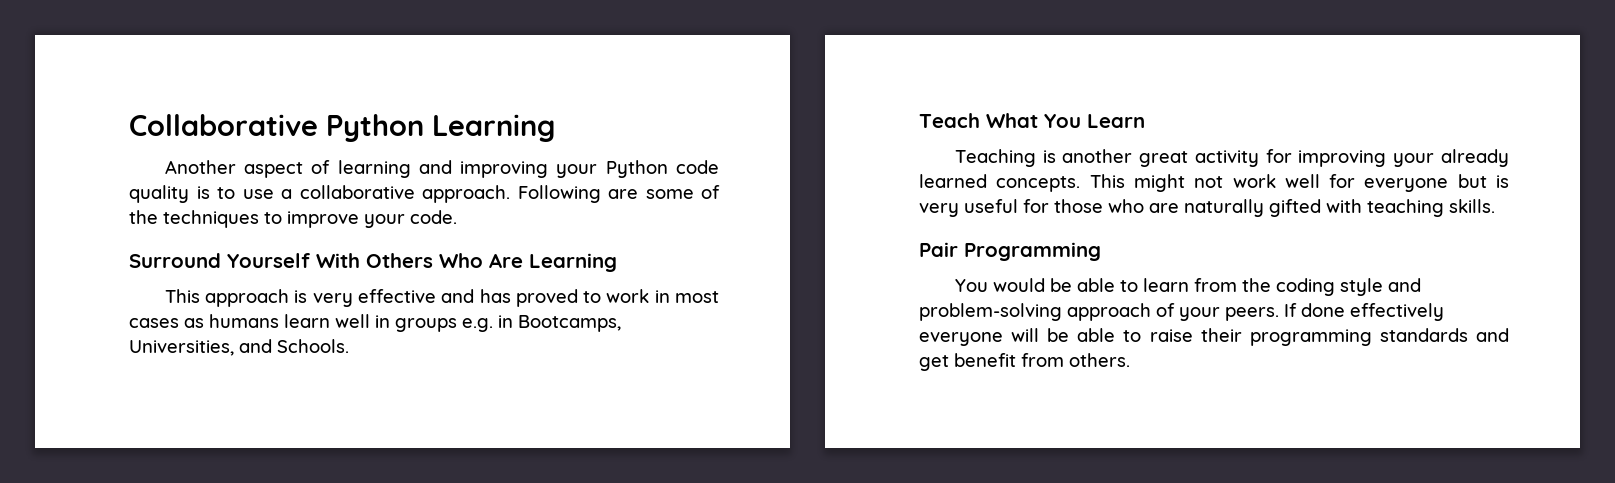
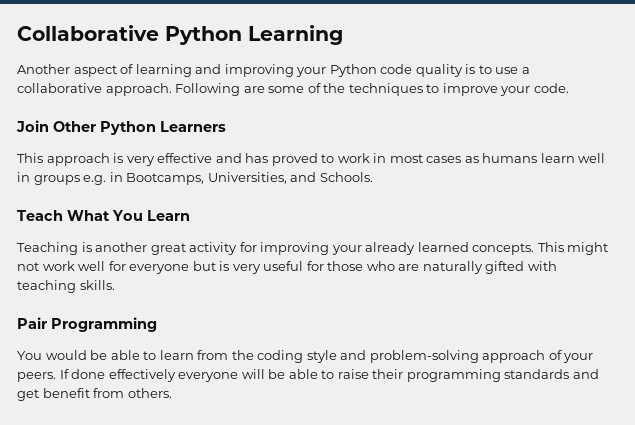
- Surround Yourself With Others Who Are Learning
+ Join Other Python Learners

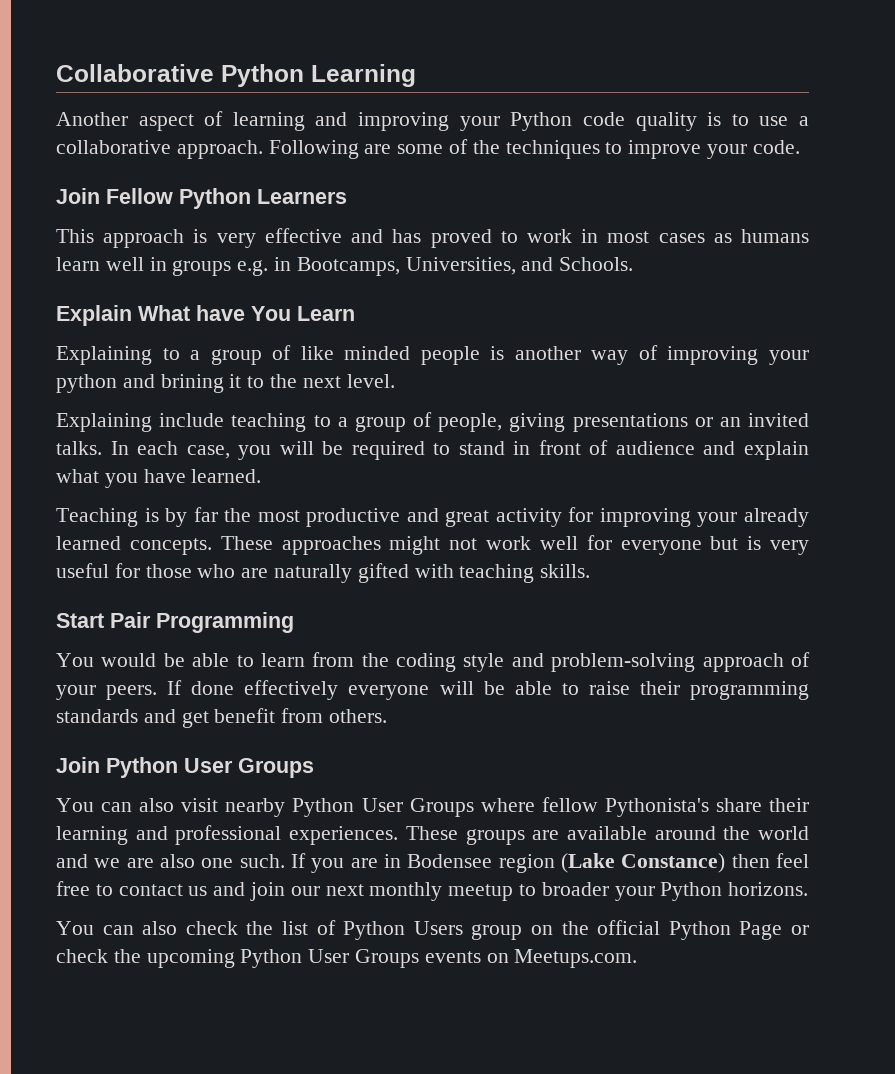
- Join Other Python Learners
+ Join Fellow Python Learners
- Teach What You Learn
+ Explain What have You Learn
- Teaching is another great activity for improving your already learned concepts.
+ Explaining to a group of like minded people is another way of improving your python and brining it to the next level.
+ Explaining include teaching to a group of people, giving presentations or an invited talks. In each case, you will be required to stand in front of audience and explain what you have learned.
+ Teaching is by far the most productive and great activity for improving your already learned concepts.
- This might not work well for everyone but is very useful for those who are naturally gifted with teaching skills.
+ These approaches might not work well for everyone but is very useful for those who are naturally gifted with teaching skills.
- Pair Programming
+ Start Pair Programming
+ Join Python User Groups
+ You can also visit nearby Python User Groups where fellow Pythonista's share their learning and professional experiences. These groups are available around the world and we are also one such. If you are in Bodensee region (Lake Constance) then feel free to contact us and join our next monthly meetup to broader your Python horizons.
+ You can also check the list of Python Users group on the official Python Page or check the upcoming Python User Groups events on Meetups.com.

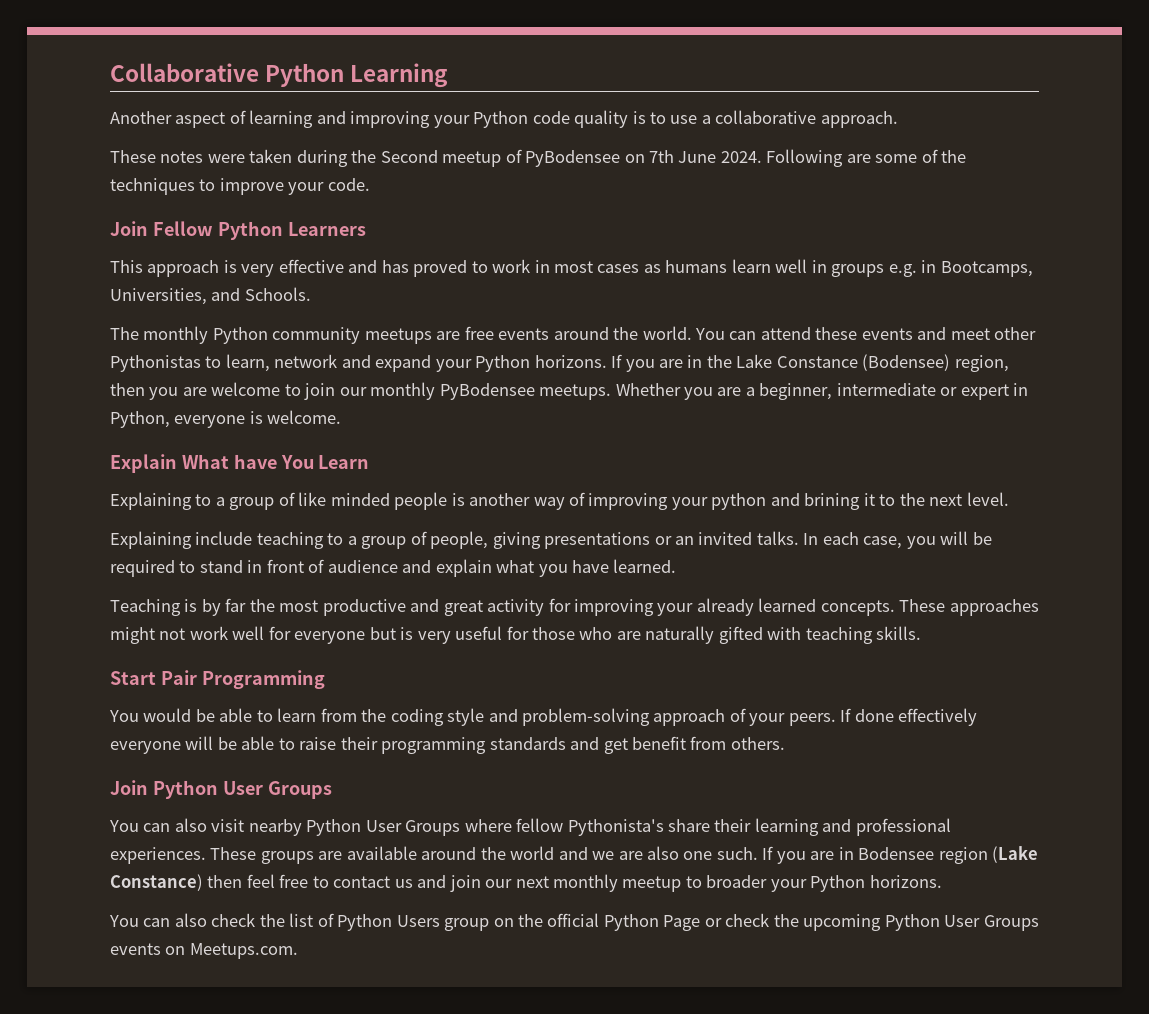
- Another aspect of learning and improving your Python code quality is to use a collaborative approach. Following are some of the techniques to improve your code.
+ Another aspect of learning and improving your Python code quality is to use a collaborative approach.
+ These notes were taken during the Second meetup of PyBodensee on 7th June 2024. Following are some of the techniques to improve your code.
+ The monthly Python community meetups are free events around the world. You can attend these events and meet other Pythonistas to learn, network and expand your Python horizons. If you are in the Lake Constance (Bodensee) region, then you are welcome to join our monthly PyBodensee meetups. Whether you are a beginner, intermediate or expert in Python, everyone is welcome.

